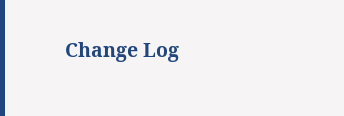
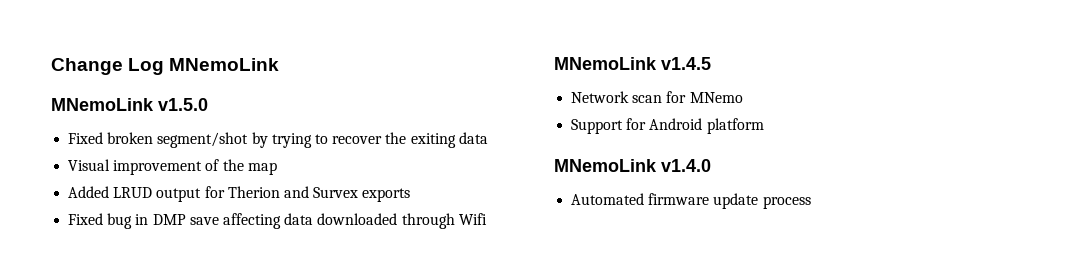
- Change Log
+ Change Log MNemoLink
+ MNemoLink v1.5.0
+ Fixed broken segment/shot by trying to recover the exiting data
+ Visual improvement of the map
+ Added LRUD output for Therion and Survex exports
+ Fixed bug in DMP save affecting data downloaded through Wifi
+ MNemoLink v1.4.5
+ Network scan for MNemo
+ Support for Android platform
+ MNemoLink v1.4.0
+ Automated firmware update process

